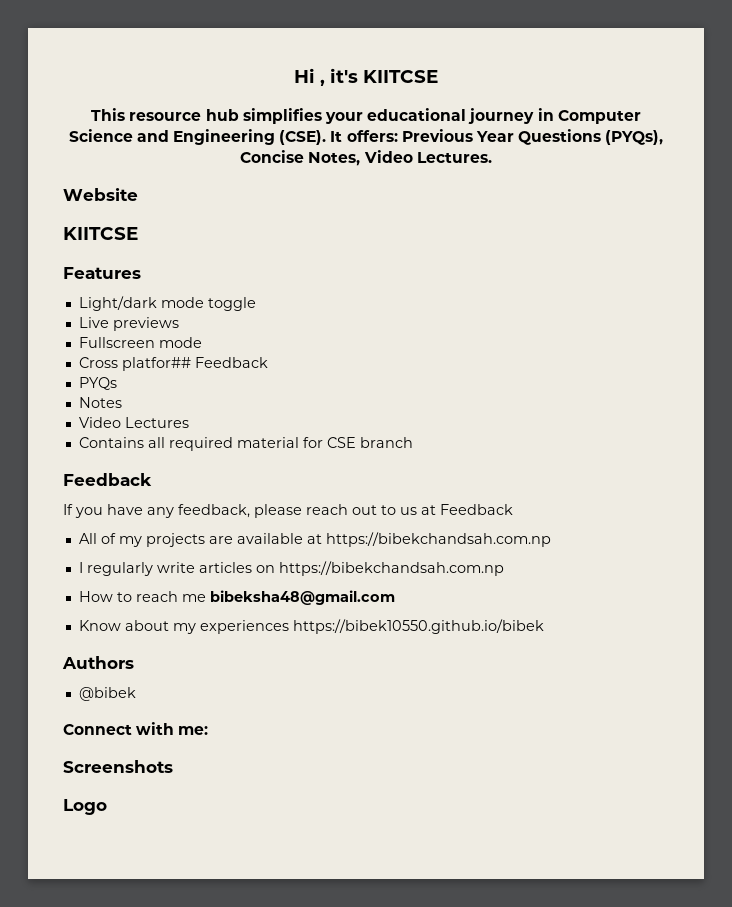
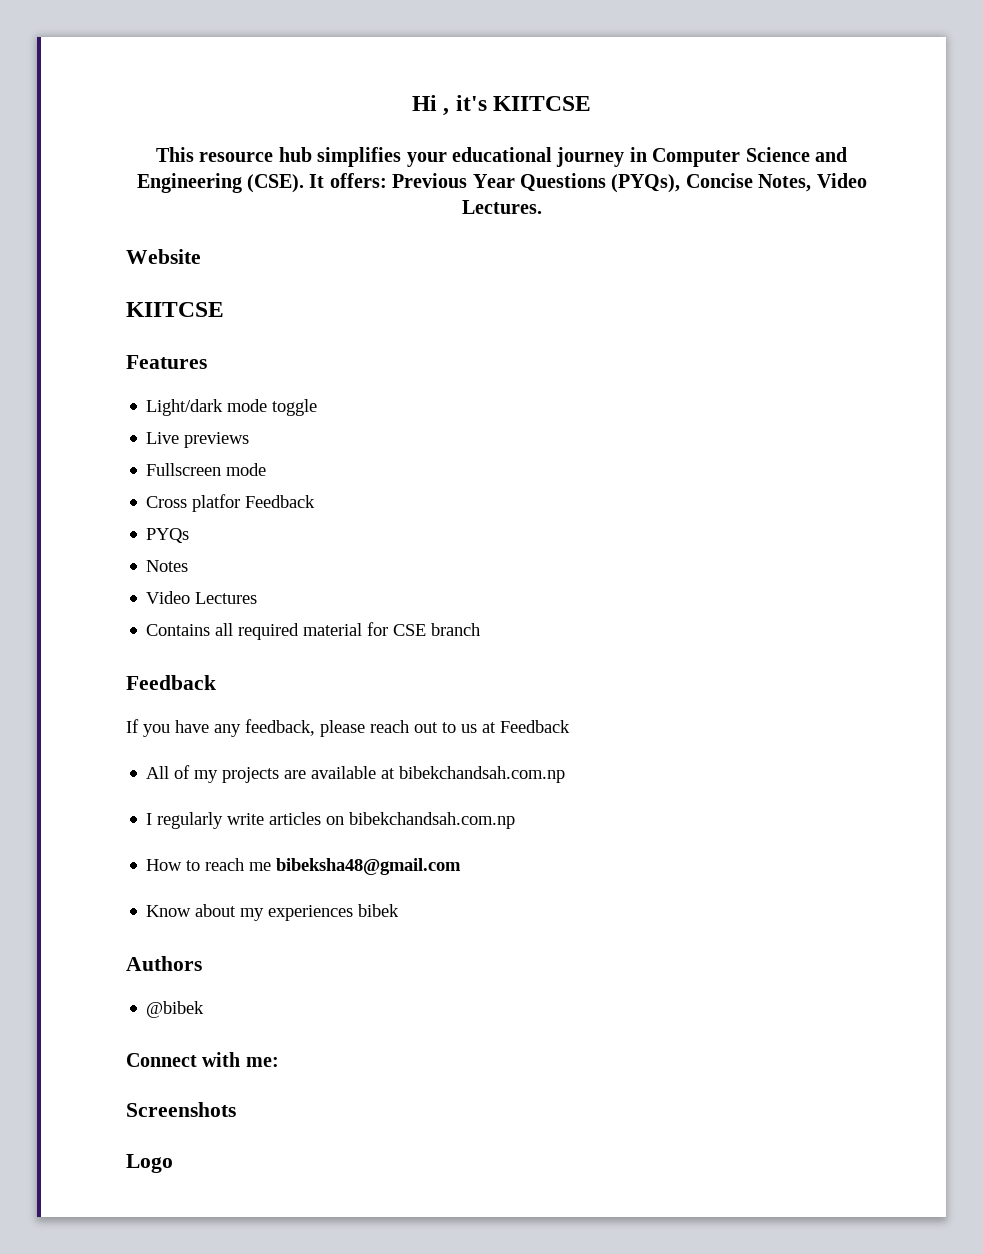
- Cross platfor## Feedback
+ Cross platfor Feedback
- All of my projects are available at https://bibekchandsah.com.np
+ All of my projects are available at bibekchandsah.com.np
- I regularly write articles on https://bibekchandsah.com.np
+ I regularly write articles on bibekchandsah.com.np
- Know about my experiences https://bibek10550.github.io/bibek
+ Know about my experiences bibek

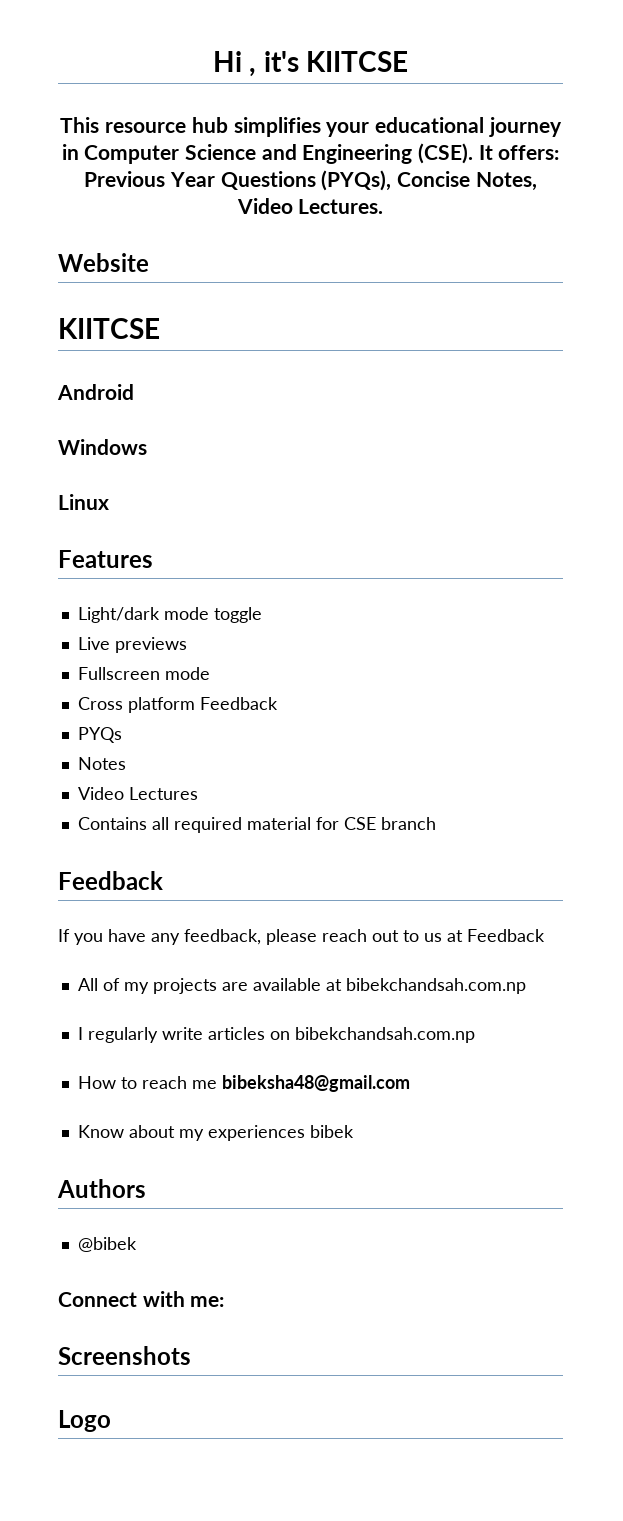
+ Android
+ Windows
+ Linux
- Cross platfor Feedback
+ Cross platform Feedback

